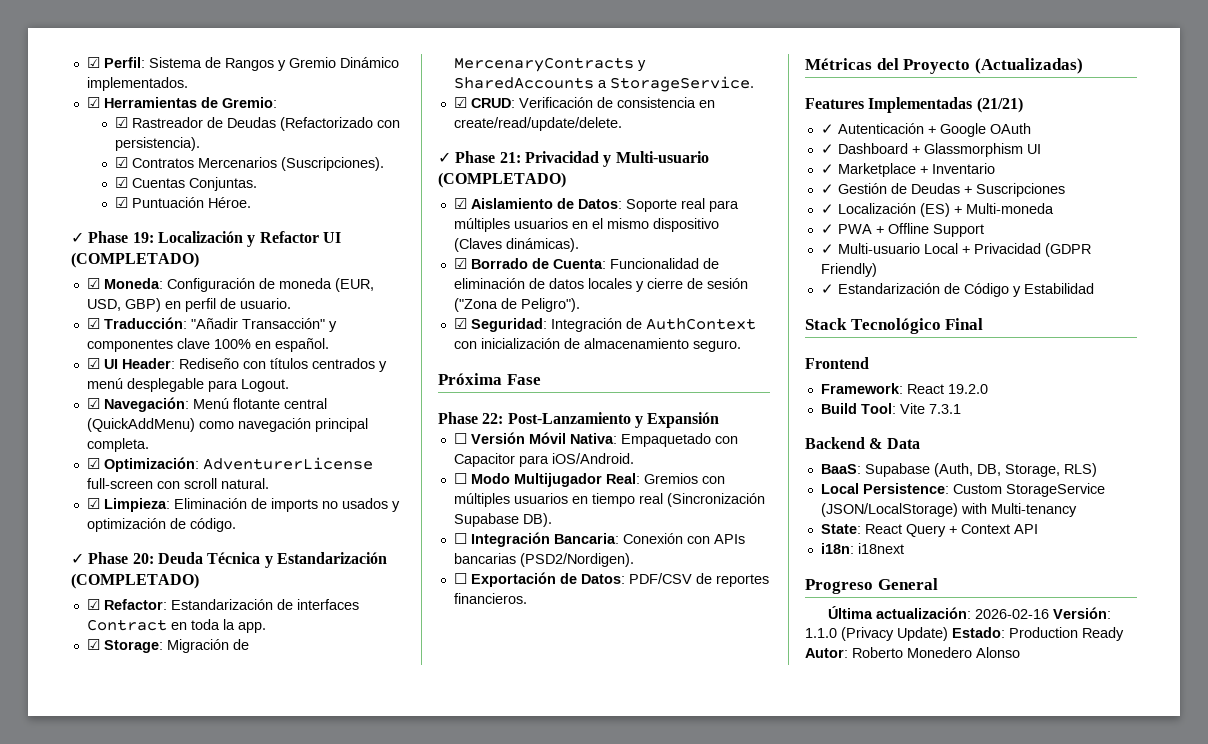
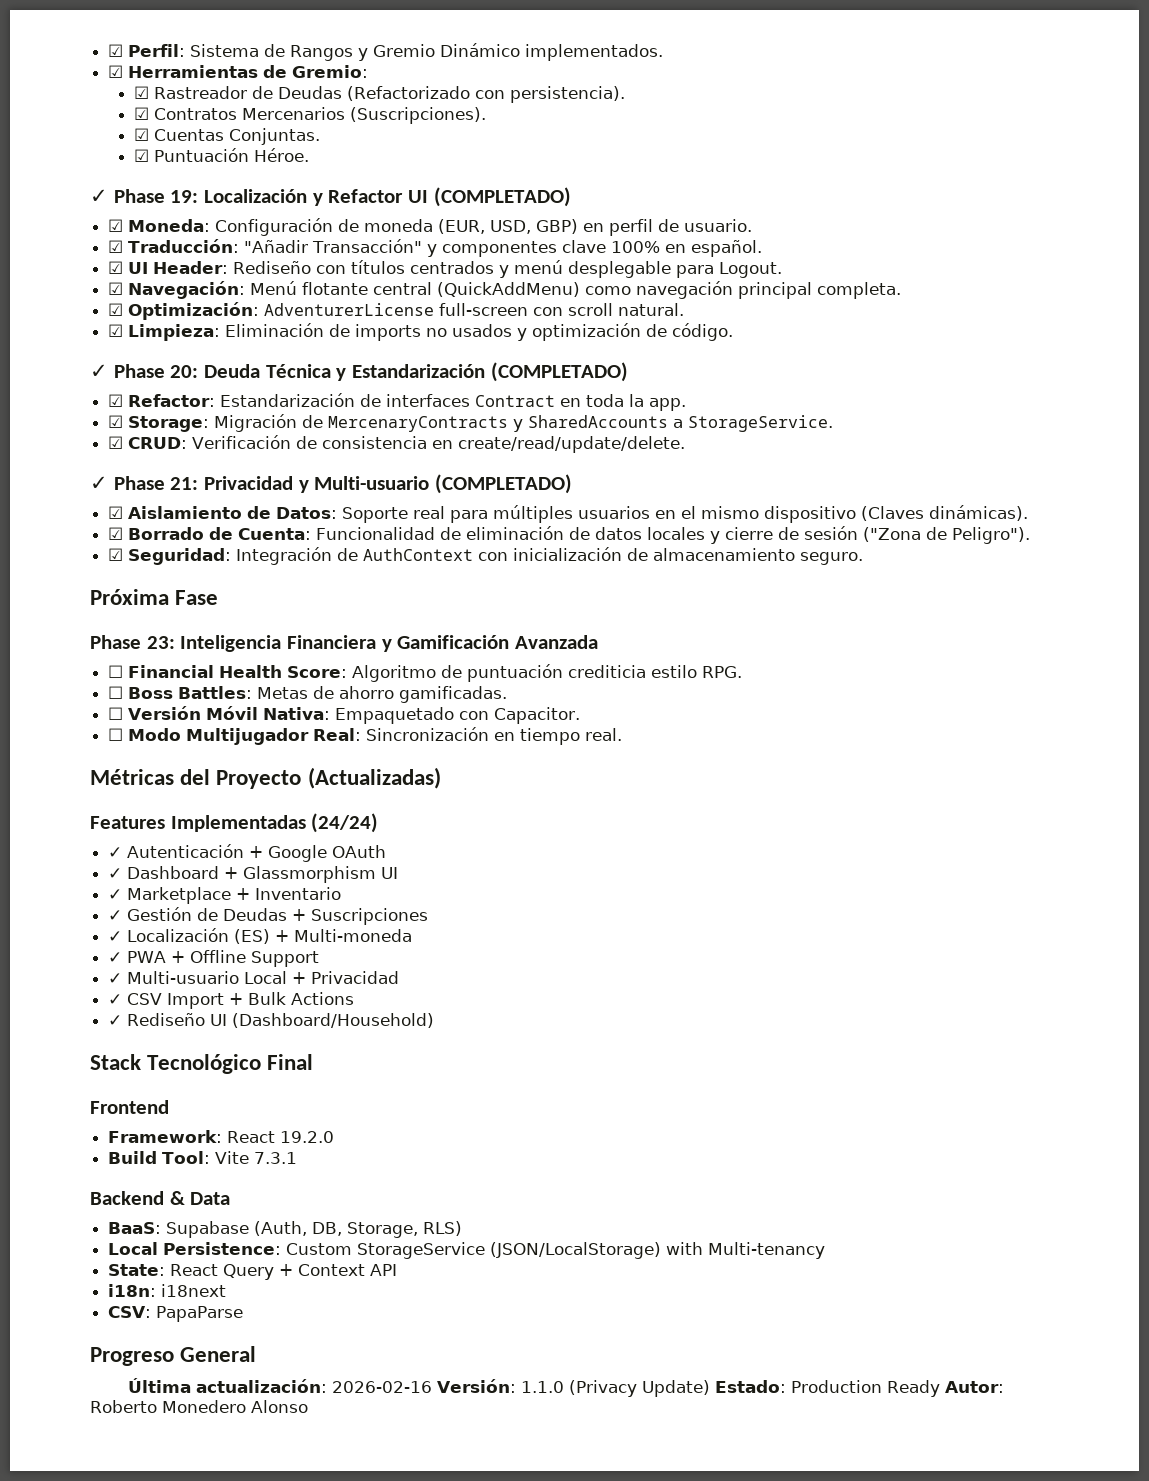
- Phase 22: Post-Lanzamiento y Expansión
+ Phase 23: Inteligencia Financiera y Gamificación Avanzada
+ ☐ Financial Health Score: Algoritmo de puntuación crediticia estilo RPG.
+ ☐ Boss Battles: Metas de ahorro gamificadas.
- ☐ Versión Móvil Nativa: Empaquetado con Capacitor para iOS/Android.
+ ☐ Versión Móvil Nativa: Empaquetado con Capacitor.
- ☐ Modo Multijugador Real: Gremios con múltiples usuarios en tiempo real (Sincronización Supabase DB).
- ☐ Integración Bancaria: Conexión con APIs bancarias (PSD2/Nordigen).
- ☐ Exportación de Datos: PDF/CSV de reportes financieros.
+ ☐ Modo Multijugador Real: Sincronización en tiempo real.
- Features Implementadas (21/21)
+ Features Implementadas (24/24)
- ✓ Multi-usuario Local + Privacidad (GDPR Friendly)
- ✓ Estandarización de Código y Estabilidad
+ ✓ Multi-usuario Local + Privacidad
+ ✓ CSV Import + Bulk Actions
+ ✓ Rediseño UI (Dashboard/Household)
+ CSV: PapaParse

